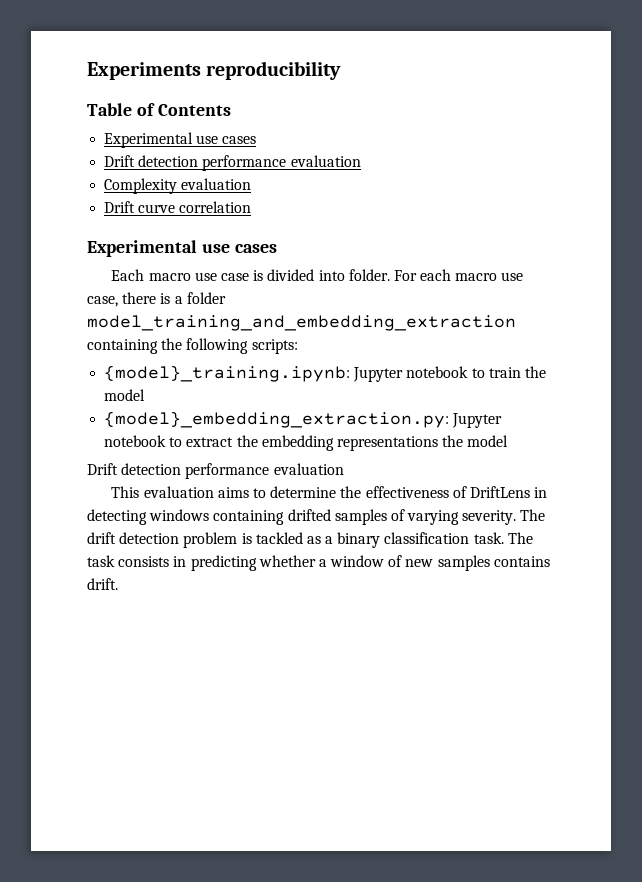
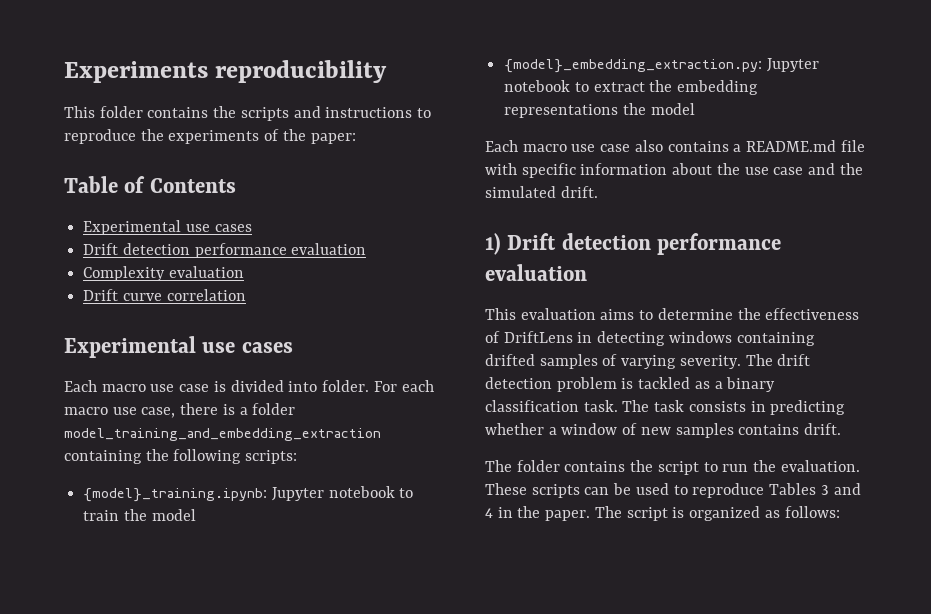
+ This folder contains the scripts and instructions to reproduce the experiments of the paper:
  {model}_embedding_extraction.py: Jupyter notebook to extract the embedding representations the model
- Drift detection performance evaluation
+ Each macro use case also contains a README.md file with specific information about the use case and the simulated drift.
+ 1) Drift detection performance evaluation
+ The folder contains the script to run the evaluation. These scripts can be used to reproduce Tables 3 and 4 in the paper. The script is organized as follows:

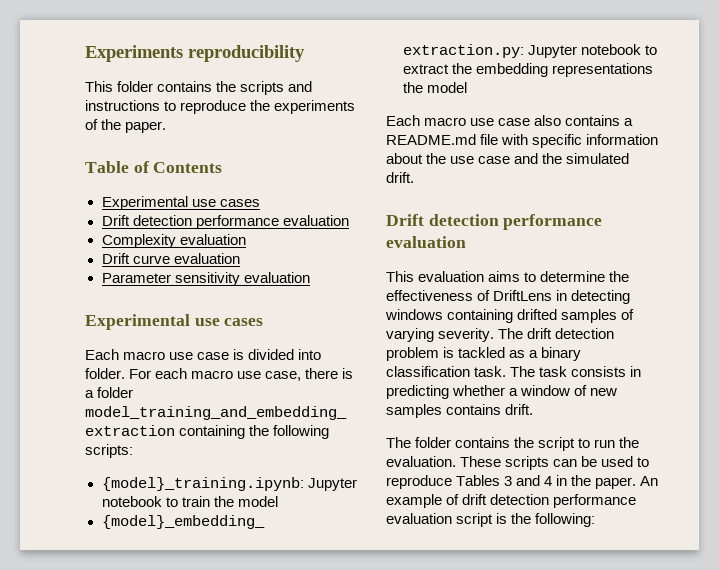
- This folder contains the scripts and instructions to reproduce the experiments of the paper:
+ This folder contains the scripts and instructions to reproduce the experiments of the paper.
- Drift curve correlation
+ Drift curve evaluation
+ Parameter sensitivity evaluation
  Each macro use case also contains a README.md file with specific information about the use case and the simulated drift.
- 1) Drift detection performance evaluation
+ Drift detection performance evaluation
- The script is organized as follows:
+ An example of drift detection performance evaluation script is the following:

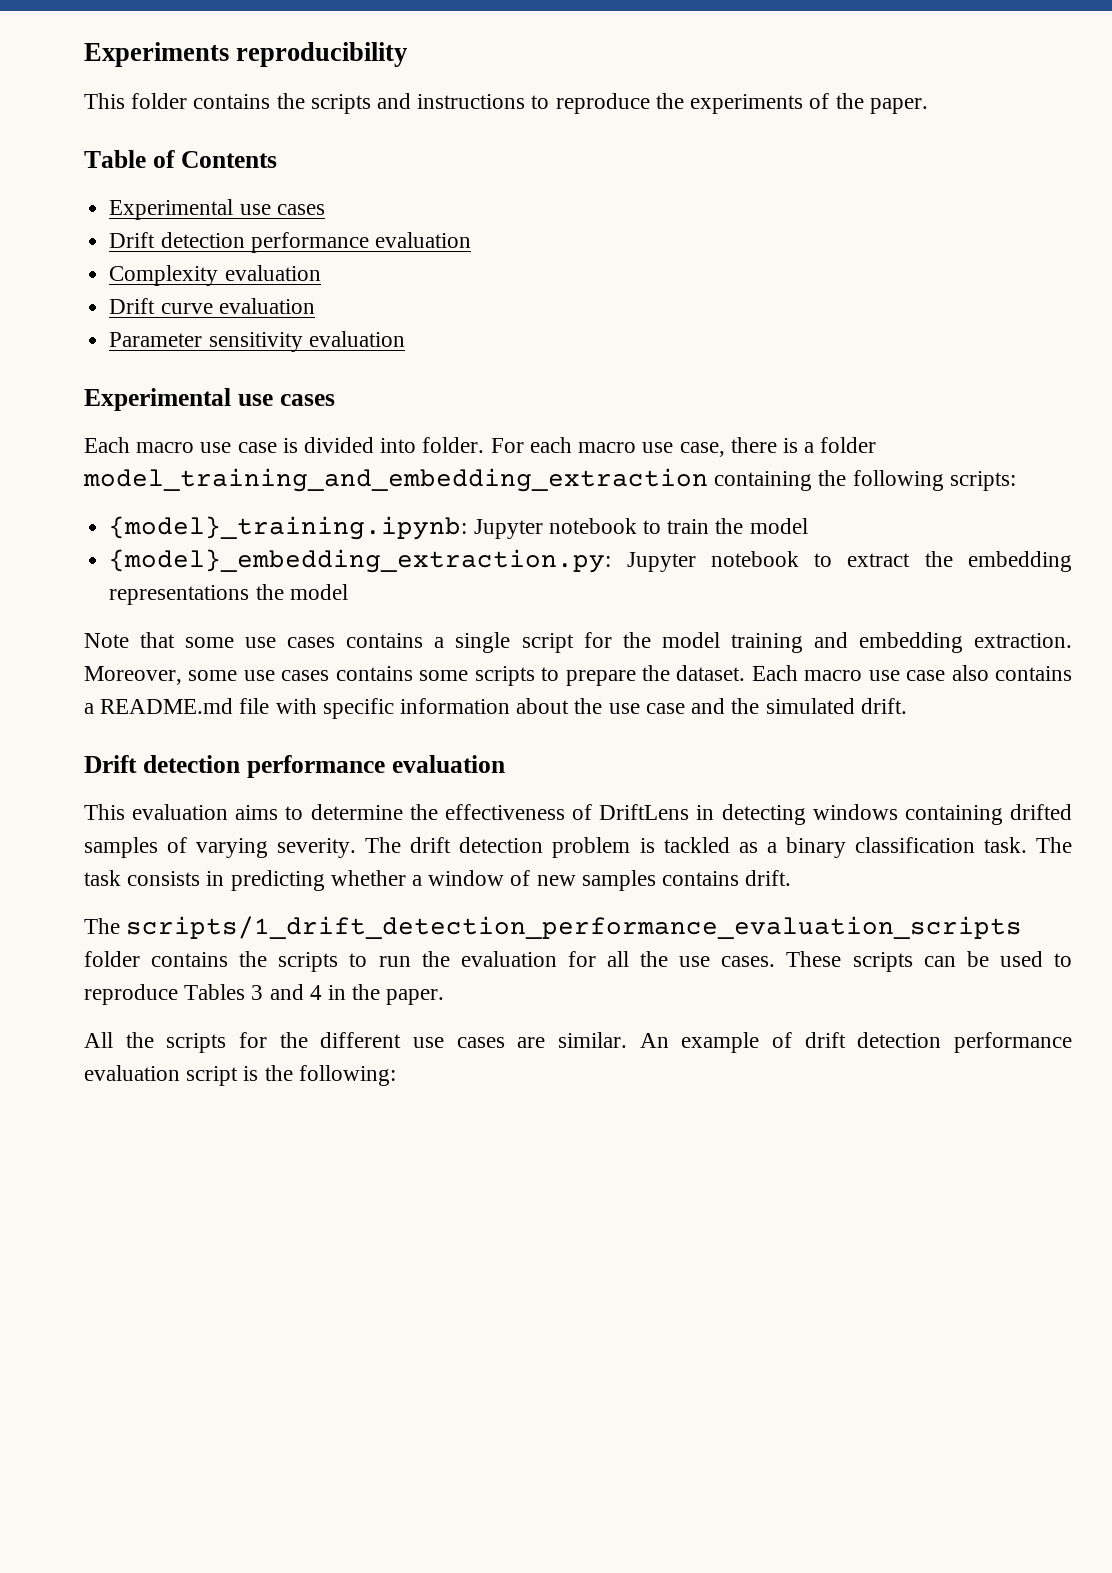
+ Note that some use cases contains a single script for the model training and embedding extraction. Moreover, some use cases contains some scripts to prepare the dataset.
- The folder contains the script to run the evaluation.
+ The scripts/1_drift_detection_performance_evaluation_scripts folder contains the scripts to run the evaluation for all the use cases.
- These scripts can be used to reproduce Tables 3 and 4 in the paper. An example of drift detection performance evaluation script is the following:
+ These scripts can be used to reproduce Tables 3 and 4 in the paper.
+ All the scripts for the different use cases are similar. An example of drift detection performance evaluation script is the following:

